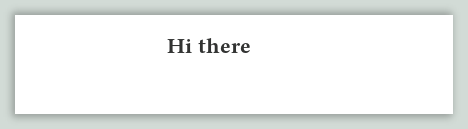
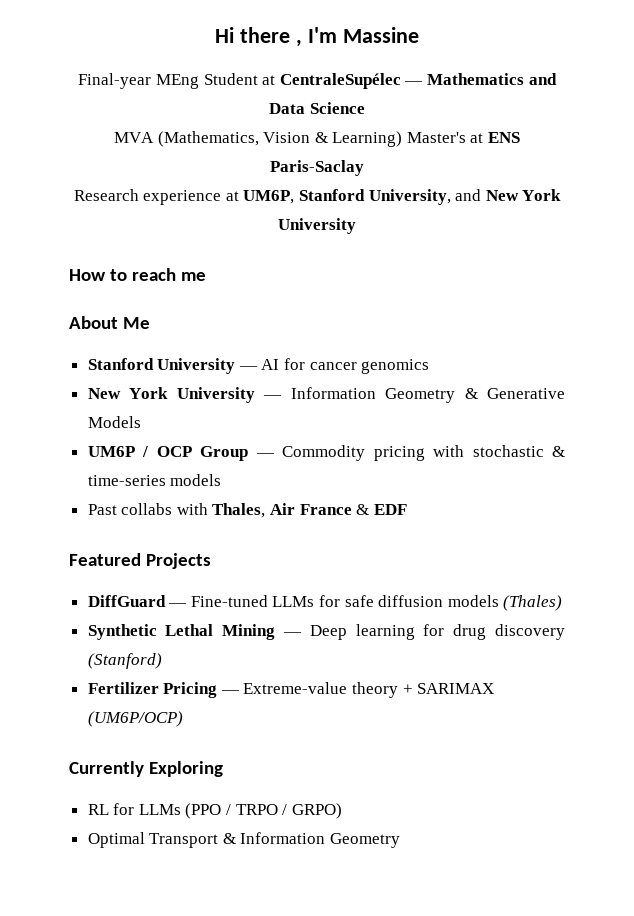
- Hi there
+ Hi there , I'm Massine
+ Final-year MEng Student at CentraleSupélec — Mathematics and Data Science
+ MVA (Mathematics, Vision & Learning) Master's at ENS Paris-Saclay
+ Research experience at UM6P, Stanford University, and New York University
+ How to reach me
+ About Me
+ Stanford University — AI for cancer genomics
+ New York University — Information Geometry & Generative Models
+ UM6P / OCP Group — Commodity pricing with stochastic & time-series models
+ Past collabs with Thales, Air France & EDF
+ Featured Projects
+ DiffGuard — Fine-tuned LLMs for safe diffusion models (Thales)
+ Synthetic Lethal Mining — Deep learning for drug discovery (Stanford)
+ Fertilizer Pricing — Extreme-value theory + SARIMAX (UM6P/OCP)
+ Currently Exploring
+ RL for LLMs (PPO / TRPO / GRPO)
+ Optimal Transport & Information Geometry

